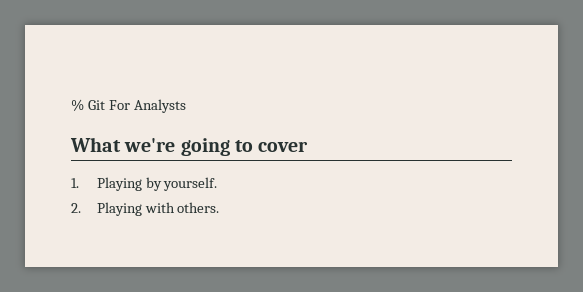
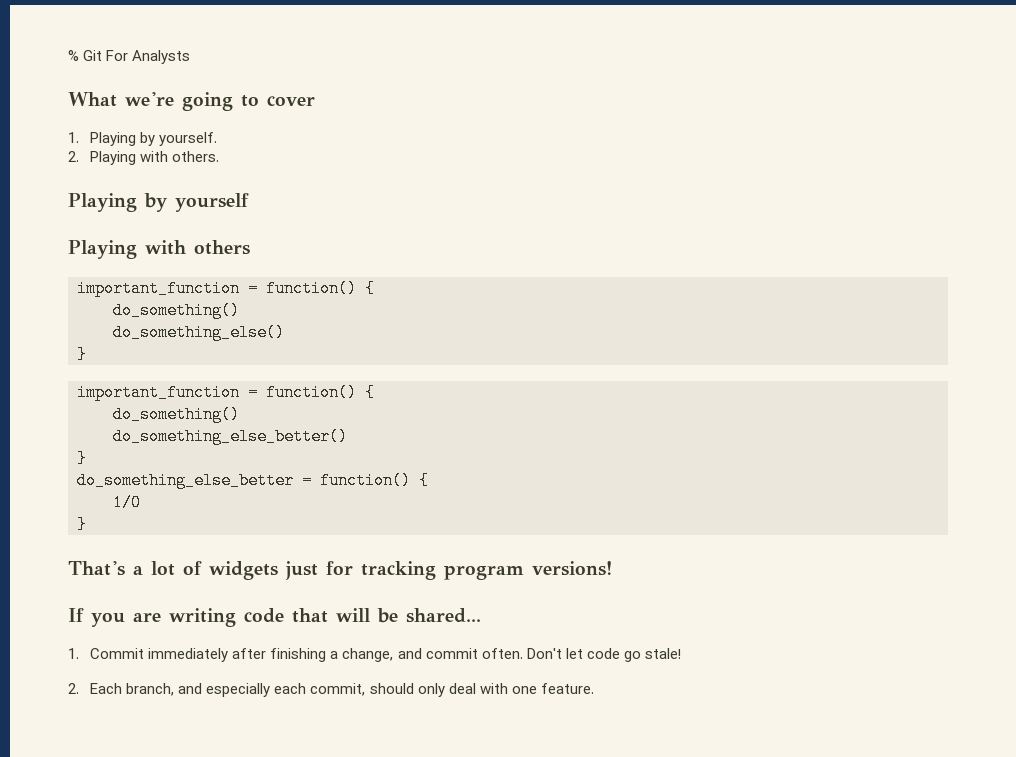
+ Playing by yourself
+ Playing with others
+ important_function = function() {
+ do_something()
+ do_something_else()
+ }
+ important_function = function() {
+ do_something()
+ do_something_else_better()
+ }
+ do_something_else_better = function() {
+ 1/0
+ }
+ That's a lot of widgets just for tracking program versions!
+ If you are writing code that will be shared...
+ 1. Commit immediately after finishing a change, and commit often. Don't let code go stale!
+ 2. Each branch, and especially each commit, should only deal with one feature.

